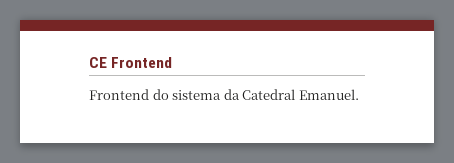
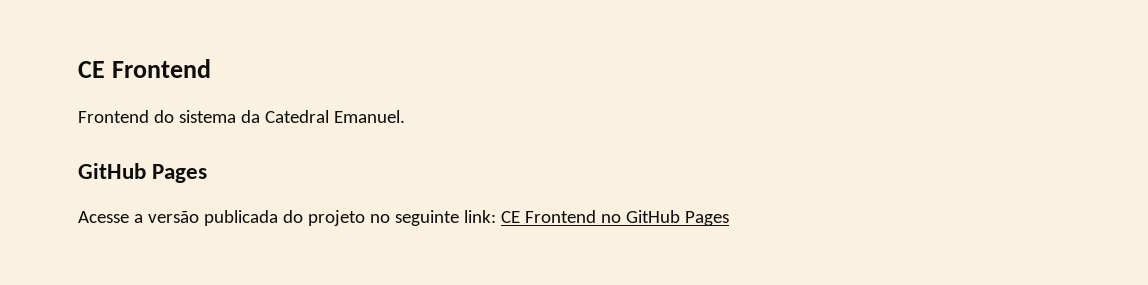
  Frontend do sistema da Catedral Emanuel.
+ GitHub Pages
+ Acesse a versão publicada do projeto no seguinte link: CE Frontend no GitHub Pages

